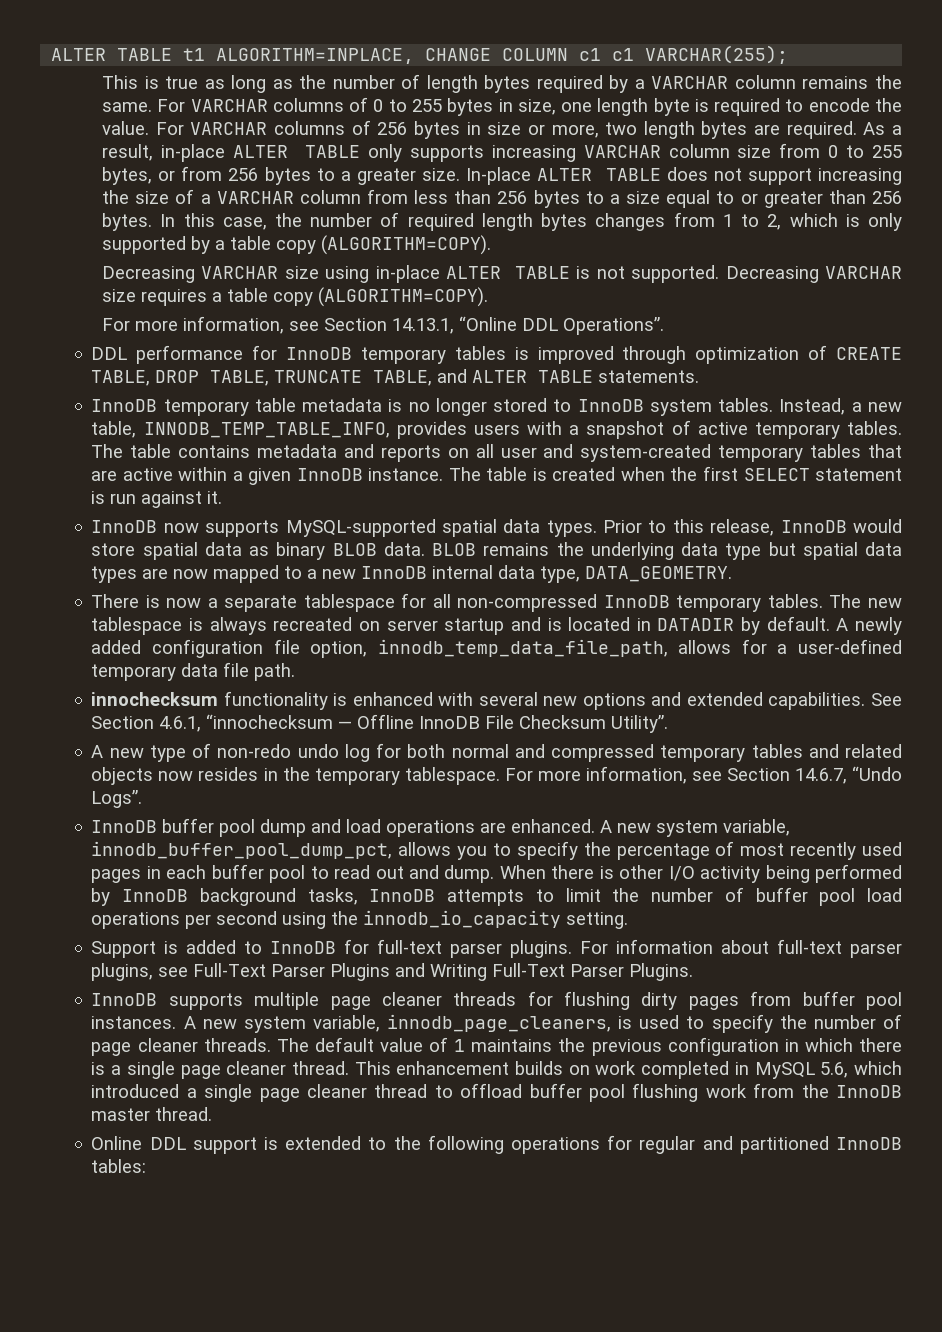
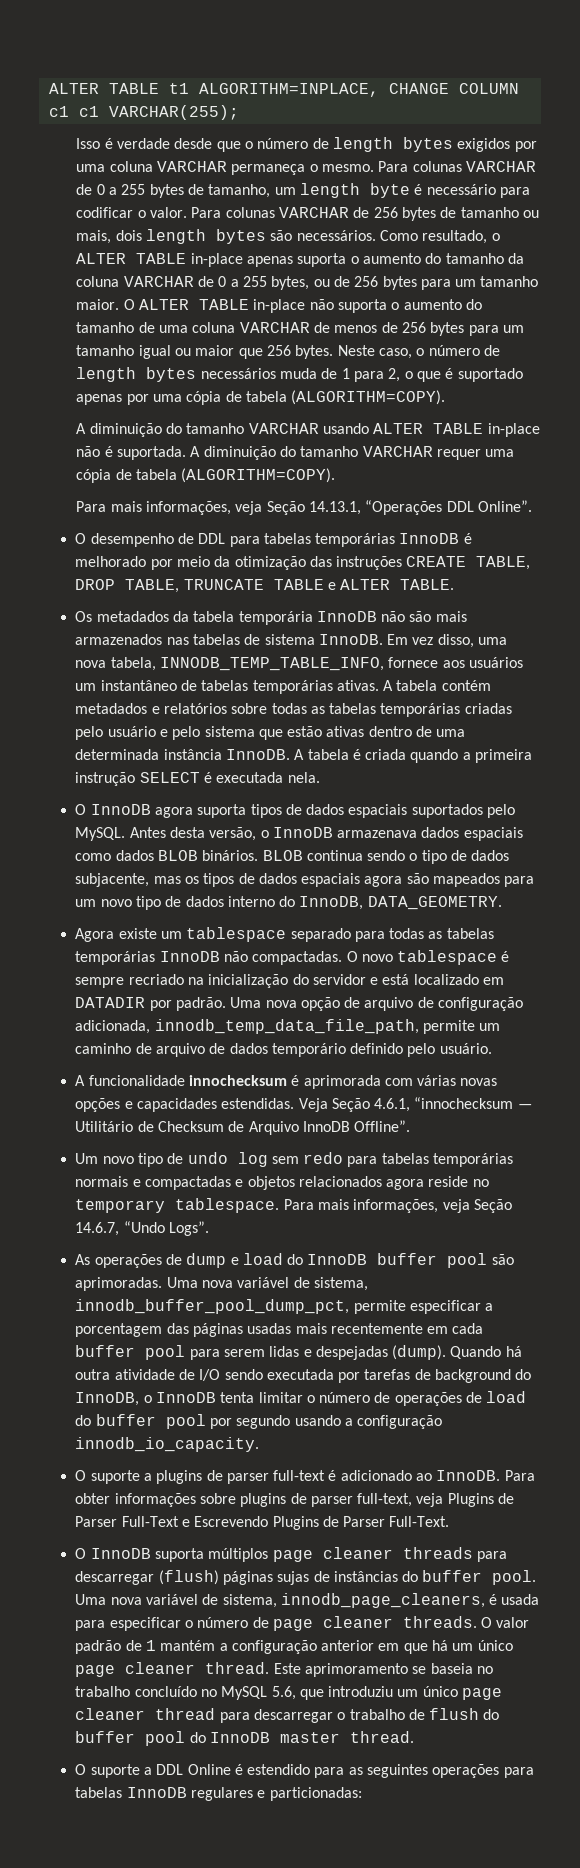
- This is true as long as the number of length bytes required by a VARCHAR column remains the same. For VARCHAR columns of 0 to 255 bytes in size, one length byte is required to encode the value. For VARCHAR columns of 256 bytes in size or more, two length bytes are required. As a result, in-place ALTER TABLE only supports increasing VARCHAR column size from 0 to 255 bytes, or from 256 bytes to a greater size. In-place ALTER TABLE does not support increasing the size of a VARCHAR column from less than 256 bytes to a size equal to or greater than 256 bytes. In this case, the number of required length bytes changes from 1 to 2, which is only supported by a table copy (ALGORITHM=COPY).
- Decreasing VARCHAR size using in-place ALTER TABLE is not supported. Decreasing VARCHAR size requires a table copy (ALGORITHM=COPY).
- For more information, see Section 14.13.1, “Online DDL Operations”.
- DDL performance for InnoDB temporary tables is improved through optimization of CREATE TABLE, DROP TABLE, TRUNCATE TABLE, and ALTER TABLE statements.
- InnoDB temporary table metadata is no longer stored to InnoDB system tables. Instead, a new table, INNODB_TEMP_TABLE_INFO, provides users with a snapshot of active temporary tables. The table contains metadata and reports on all user and system-created temporary tables that are active within a given InnoDB instance. The table is created when the first SELECT statement is run against it.
- InnoDB now supports MySQL-supported spatial data types. Prior to this release, InnoDB would store spatial data as binary BLOB data. BLOB remains the underlying data type but spatial data types are now mapped to a new InnoDB internal data type, DATA_GEOMETRY.
- There is now a separate tablespace for all non-compressed InnoDB temporary tables. The new tablespace is always recreated on server startup and is located in DATADIR by default. A newly added configuration file option, innodb_temp_data_file_path, allows for a user-defined temporary data file path.
- innochecksum functionality is enhanced with several new options and extended capabilities. See Section 4.6.1, “innochecksum — Offline InnoDB File Checksum Utility”.
- A new type of non-redo undo log for both normal and compressed temporary tables and related objects now resides in the temporary tablespace. For more information, see Section 14.6.7, “Undo Logs”.
- InnoDB buffer pool dump and load operations are enhanced. A new system variable, innodb_buffer_pool_dump_pct, allows you to specify the percentage of most recently used pages in each buffer pool to read out and dump. When there is other I/O activity being performed by InnoDB background tasks, InnoDB attempts to limit the number of buffer pool load operations per second using the innodb_io_capacity setting.
- Support is added to InnoDB for full-text parser plugins. For information about full-text parser plugins, see Full-Text Parser Plugins and Writing Full-Text Parser Plugins.
- InnoDB supports multiple page cleaner threads for flushing dirty pages from buffer pool instances. A new system variable, innodb_page_cleaners, is used to specify the number of page cleaner threads. The default value of 1 maintains the previous configuration in which there is a single page cleaner thread. This enhancement builds on work completed in MySQL 5.6, which introduced a single page cleaner thread to offload buffer pool flushing work from the InnoDB master thread.
- Online DDL support is extended to the following operations for regular and partitioned InnoDB tables:
+ Isso é verdade desde que o número de length bytes exigidos por uma coluna VARCHAR permaneça o mesmo. Para colunas VARCHAR de 0 a 255 bytes de tamanho, um length byte é necessário para codificar o valor. Para colunas VARCHAR de 256 bytes de tamanho ou mais, dois length bytes são necessários. Como resultado, o ALTER TABLE in-place apenas suporta o aumento do tamanho da coluna VARCHAR de 0 a 255 bytes, ou de 256 bytes para um tamanho maior. O ALTER TABLE in-place não suporta o aumento do tamanho de uma coluna VARCHAR de menos de 256 bytes para um tamanho igual ou maior que 256 bytes. Neste caso, o número de length bytes necessários muda de 1 para 2, o que é suportado apenas por uma cópia de tabela (ALGORITHM=COPY).
+ A diminuição do tamanho VARCHAR usando ALTER TABLE in-place não é suportada. A diminuição do tamanho VARCHAR requer uma cópia de tabela (ALGORITHM=COPY).
+ Para mais informações, veja Seção 14.13.1, “Operações DDL Online”.
+ O desempenho de DDL para tabelas temporárias InnoDB é melhorado por meio da otimização das instruções CREATE TABLE, DROP TABLE, TRUNCATE TABLE e ALTER TABLE.
+ Os metadados da tabela temporária InnoDB não são mais armazenados nas tabelas de sistema InnoDB. Em vez disso, uma nova tabela, INNODB_TEMP_TABLE_INFO, fornece aos usuários um instantâneo de tabelas temporárias ativas. A tabela contém metadados e relatórios sobre todas as tabelas temporárias criadas pelo usuário e pelo sistema que estão ativas dentro de uma determinada instância InnoDB. A tabela é criada quando a primeira instrução SELECT é executada nela.
+ O InnoDB agora suporta tipos de dados espaciais suportados pelo MySQL. Antes desta versão, o InnoDB armazenava dados espaciais como dados BLOB binários. BLOB continua sendo o tipo de dados subjacente, mas os tipos de dados espaciais agora são mapeados para um novo tipo de dados interno do InnoDB, DATA_GEOMETRY.
+ Agora existe um tablespace separado para todas as tabelas temporárias InnoDB não compactadas. O novo tablespace é sempre recriado na inicialização do servidor e está localizado em DATADIR por padrão. Uma nova opção de arquivo de configuração adicionada, innodb_temp_data_file_path, permite um caminho de arquivo de dados temporário definido pelo usuário.
+ A funcionalidade innochecksum é aprimorada com várias novas opções e capacidades estendidas. Veja Seção 4.6.1, “innochecksum — Utilitário de Checksum de Arquivo InnoDB Offline”.
+ Um novo tipo de undo log sem redo para tabelas temporárias normais e compactadas e objetos relacionados agora reside no temporary tablespace. Para mais informações, veja Seção 14.6.7, “Undo Logs”.
+ As operações de dump e load do InnoDB buffer pool são aprimoradas. Uma nova variável de sistema, innodb_buffer_pool_dump_pct, permite especificar a porcentagem das páginas usadas mais recentemente em cada buffer pool para serem lidas e despejadas (dump). Quando há outra atividade de I/O sendo executada por tarefas de background do InnoDB, o InnoDB tenta limitar o número de operações de load do buffer pool por segundo usando a configuração innodb_io_capacity.
+ O suporte a plugins de parser full-text é adicionado ao InnoDB. Para obter informações sobre plugins de parser full-text, veja Plugins de Parser Full-Text e Escrevendo Plugins de Parser Full-Text.
+ O InnoDB suporta múltiplos page cleaner threads para descarregar (flush) páginas sujas de instâncias do buffer pool. Uma nova variável de sistema, innodb_page_cleaners, é usada para especificar o número de page cleaner threads. O valor padrão de 1 mantém a configuração anterior em que há um único page cleaner thread. Este aprimoramento se baseia no trabalho concluído no MySQL 5.6, que introduziu um único page cleaner thread para descarregar o trabalho de flush do buffer pool do InnoDB master thread.
+ O suporte a DDL Online é estendido para as seguintes operações para tabelas InnoDB regulares e particionadas:

